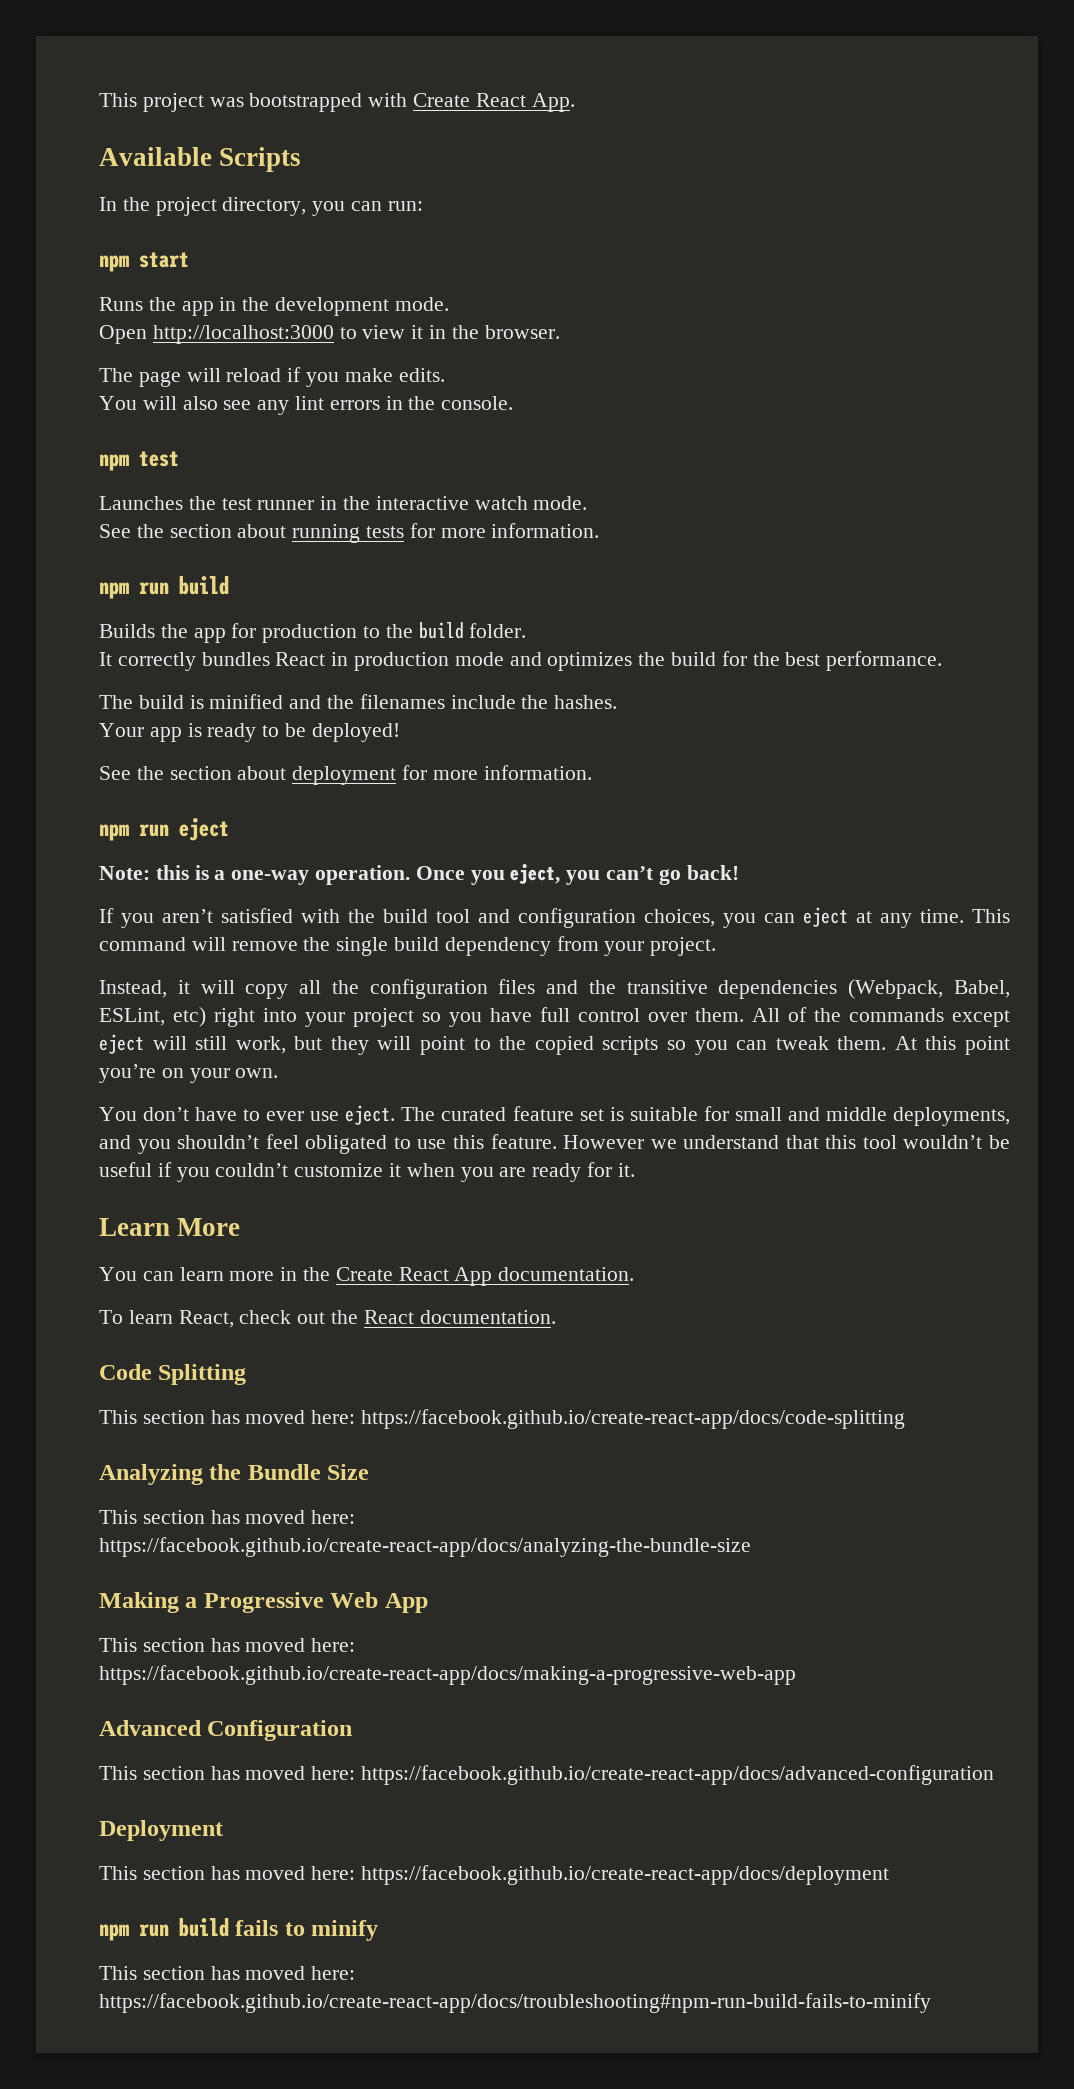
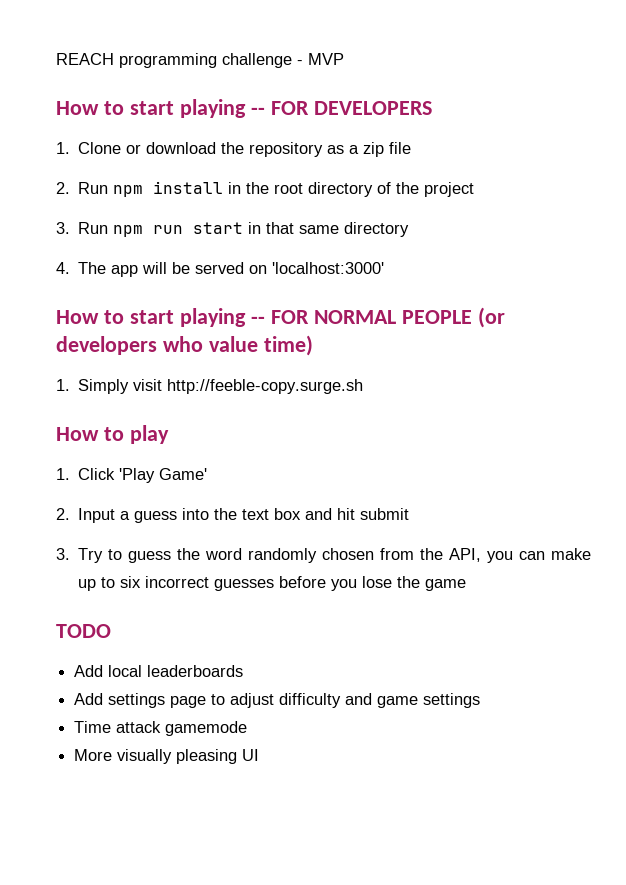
- This project was bootstrapped with Create React App.
- Available Scripts
- In the project directory, you can run:
- npm start
- Runs the app in the development mode.
- Open http://localhost:3000 to view it in the browser.
- The page will reload if you make edits.
- You will also see any lint errors in the console.
- npm test
- Launches the test runner in the interactive watch mode.
- See the section about running tests for more information.
- npm run build
- Builds the app for production to the build folder.
- It correctly bundles React in production mode and optimizes the build for the best performance.
- The build is minified and the filenames include the hashes.
- Your app is ready to be deployed!
- See the section about deployment for more information.
- npm run eject
- Note: this is a one-way operation. Once you eject, you can’t go back!
- If you aren’t satisfied with the build tool and configuration choices, you can eject at any time. This command will remove the single build dependency from your project.
- Instead, it will copy all the configuration files and the transitive dependencies (Webpack, Babel, ESLint, etc) right into your project so you have full control over them. All of the commands except eject will still work, but they will point to the copied scripts so you can tweak them. At this point you’re on your own.
- You don’t have to ever use eject. The curated feature set is suitable for small and middle deployments, and you shouldn’t feel obligated to use this feature. However we understand that this tool wouldn’t be useful if you couldn’t customize it when you are ready for it.
- Learn More
- You can learn more in the Create React App documentation.
- To learn React, check out the React documentation.
- Code Splitting
- This section has moved here: https://facebook.github.io/create-react-app/docs/code-splitting
- Analyzing the Bundle Size
- This section has moved here: https://facebook.github.io/create-react-app/docs/analyzing-the-bundle-size
- Making a Progressive Web App
- This section has moved here: https://facebook.github.io/create-react-app/docs/making-a-progressive-web-app
- Advanced Configuration
- This section has moved here: https://facebook.github.io/create-react-app/docs/advanced-configuration
- Deployment
- This section has moved here: https://facebook.github.io/create-react-app/docs/deployment
- npm run build fails to minify
- This section has moved here: https://facebook.github.io/create-react-app/docs/troubleshooting#npm-run-build-fails-to-minify
+ REACH programming challenge - MVP
+ How to start playing -- FOR DEVELOPERS
+ 1. Clone or download the repository as a zip file
+ 2. Run npm install in the root directory of the project
+ 3. Run npm run start in that same directory
+ 4. The app will be served on 'localhost:3000'
+ How to start playing -- FOR NORMAL PEOPLE (or developers who value time)
+ 1. Simply visit http://feeble-copy.surge.sh
+ How to play
+ 1. Click 'Play Game'
+ 2. Input a guess into the text box and hit submit
+ 3. Try to guess the word randomly chosen from the API, you can make up to six incorrect guesses before you lose the game
+ TODO
+ Add local leaderboards
+ Add settings page to adjust difficulty and game settings
+ Time attack gamemode
+ More visually pleasing UI

